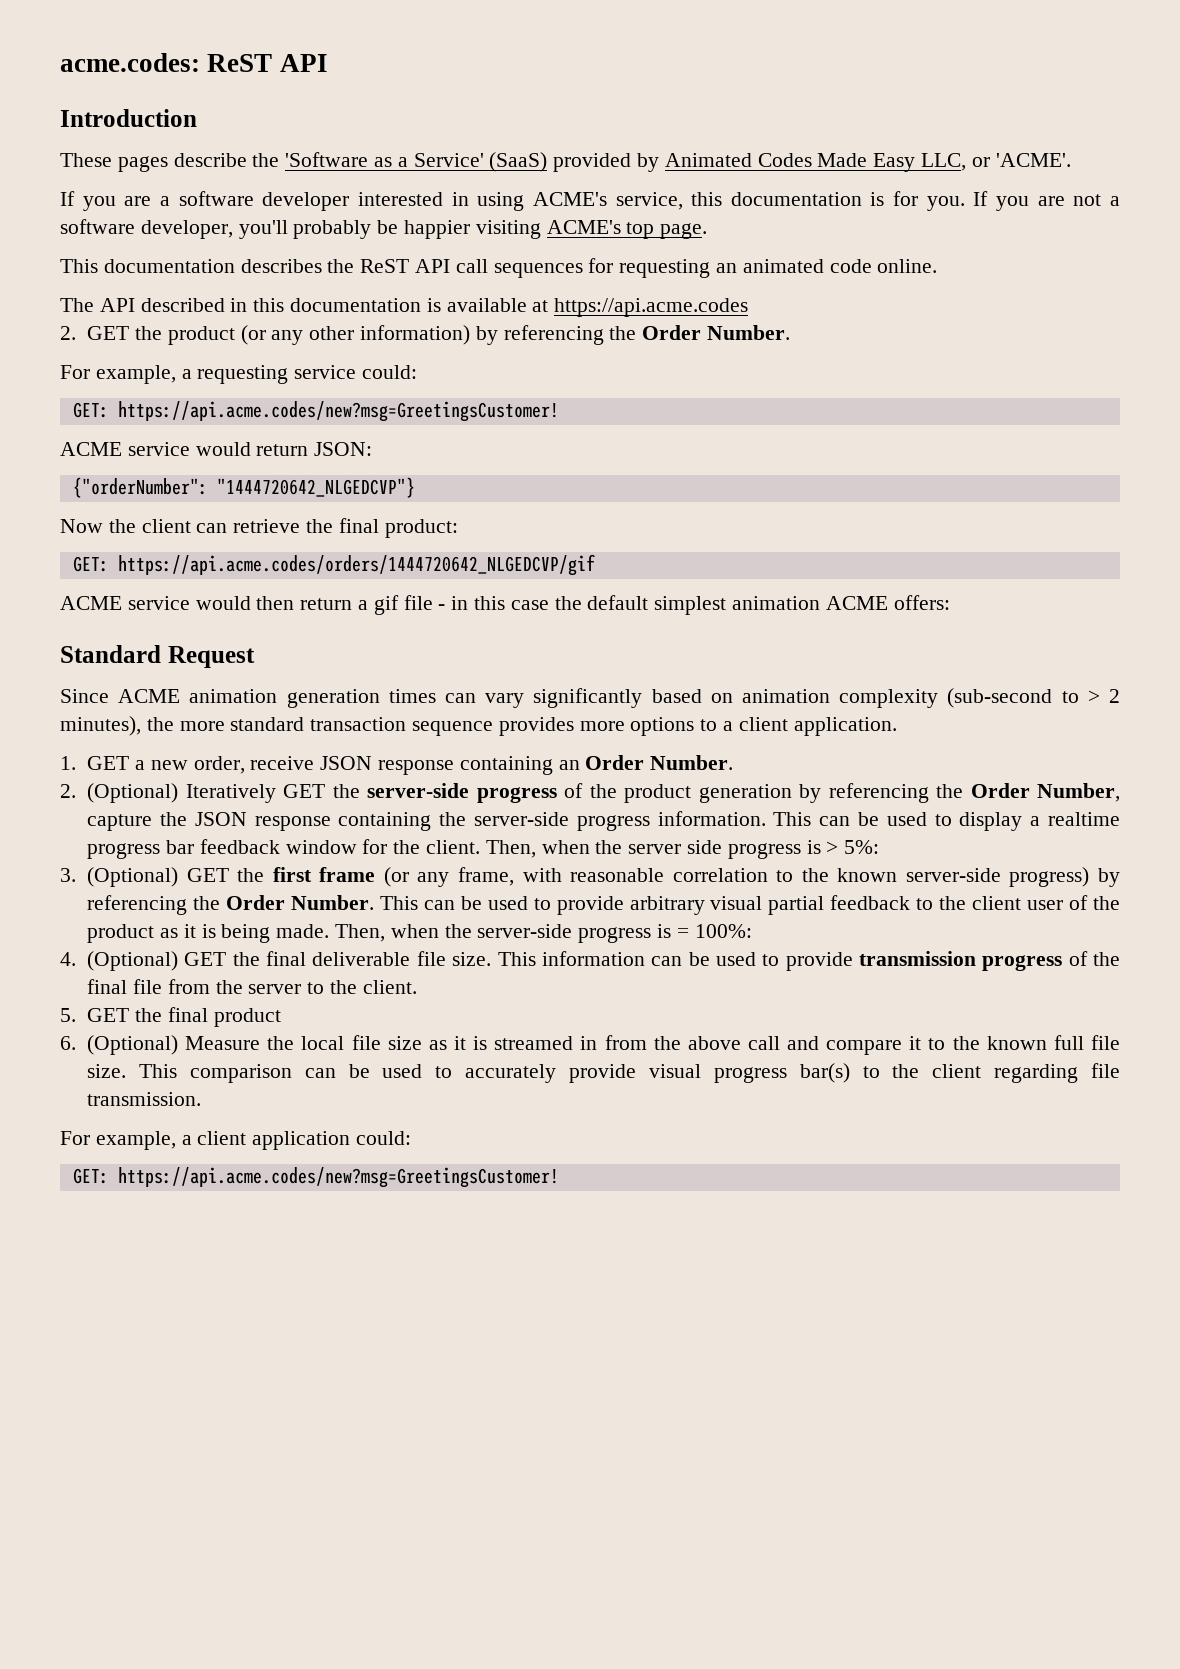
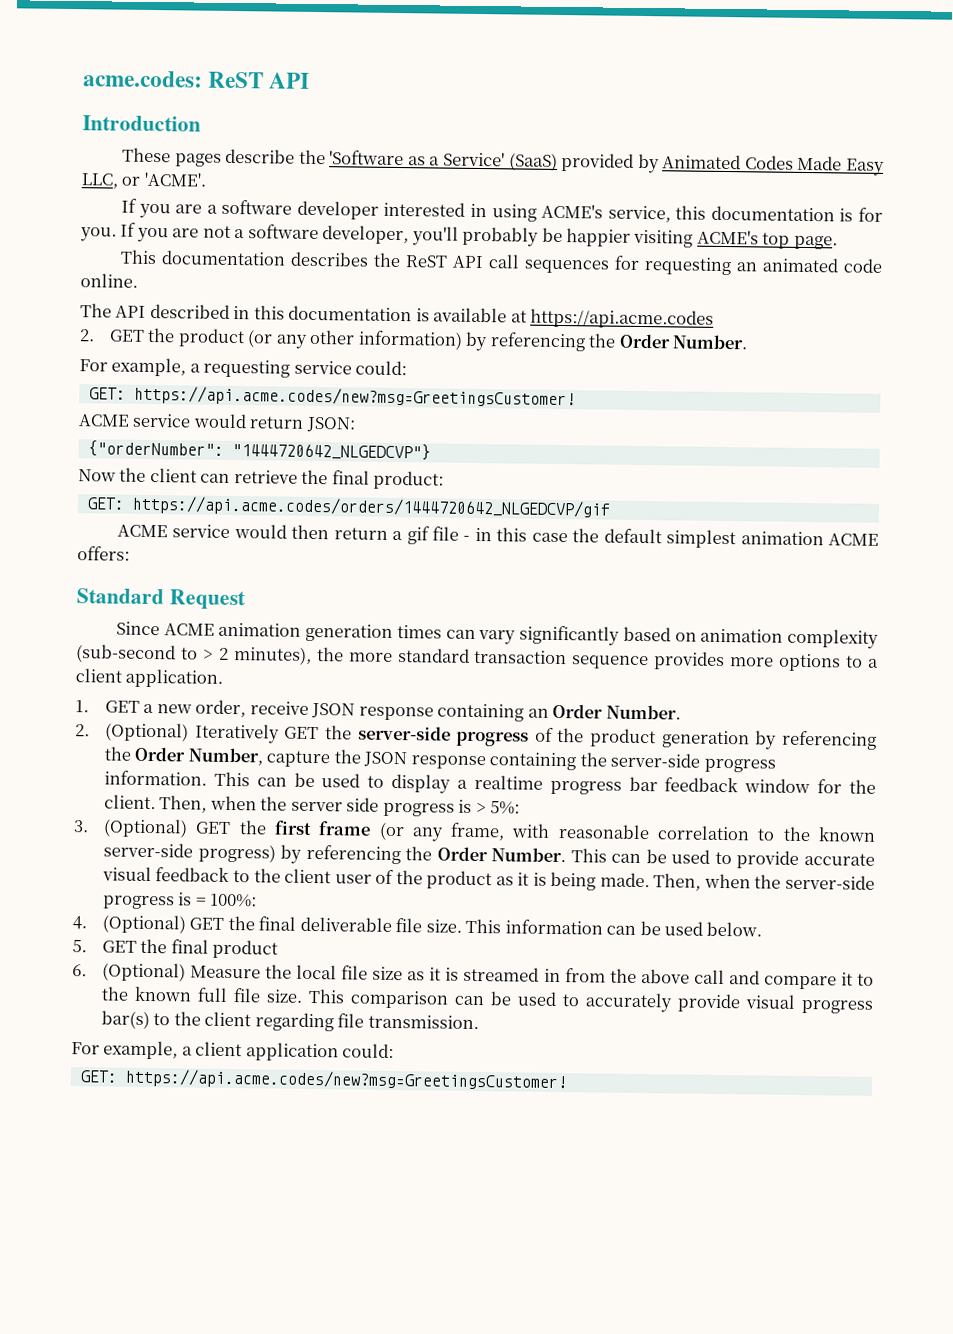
- This can be used to provide arbitrary visual partial feedback to the client user of the product as it is being made.
+ This can be used to provide accurate visual feedback to the client user of the product as it is being made.
- This information can be used to provide transmission progress of the final file from the server to the client.
+ This information can be used below.

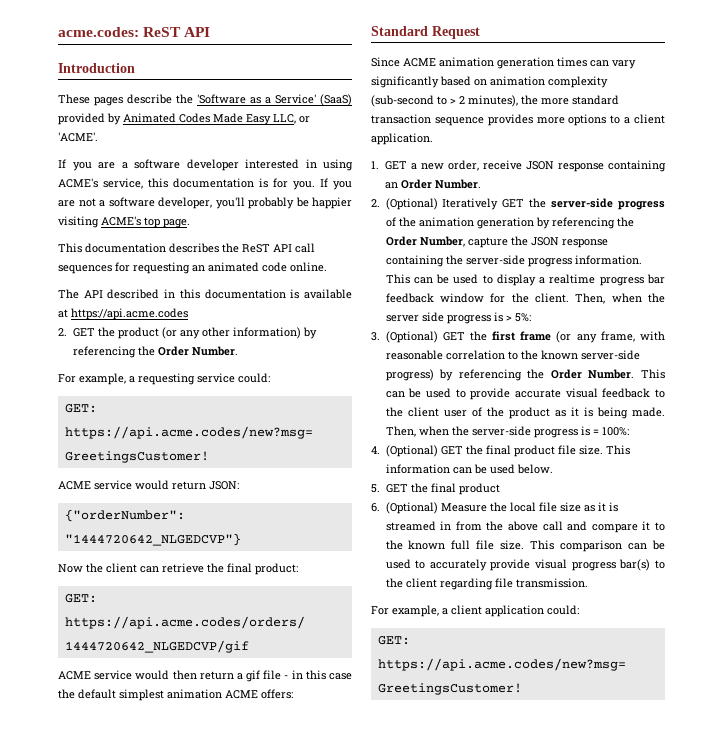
- 2. (Optional) Iteratively GET the server-side progress of the product generation by referencing the Order Number, capture the JSON response containing the server-side progress information.
+ 2. (Optional) Iteratively GET the server-side progress of the animation generation by referencing the Order Number, capture the JSON response containing the server-side progress information.
- 4. (Optional) GET the final deliverable file size.
+ 4. (Optional) GET the final product file size.

